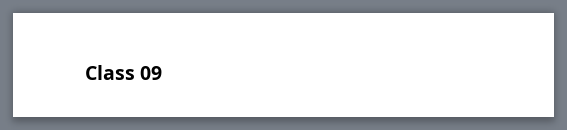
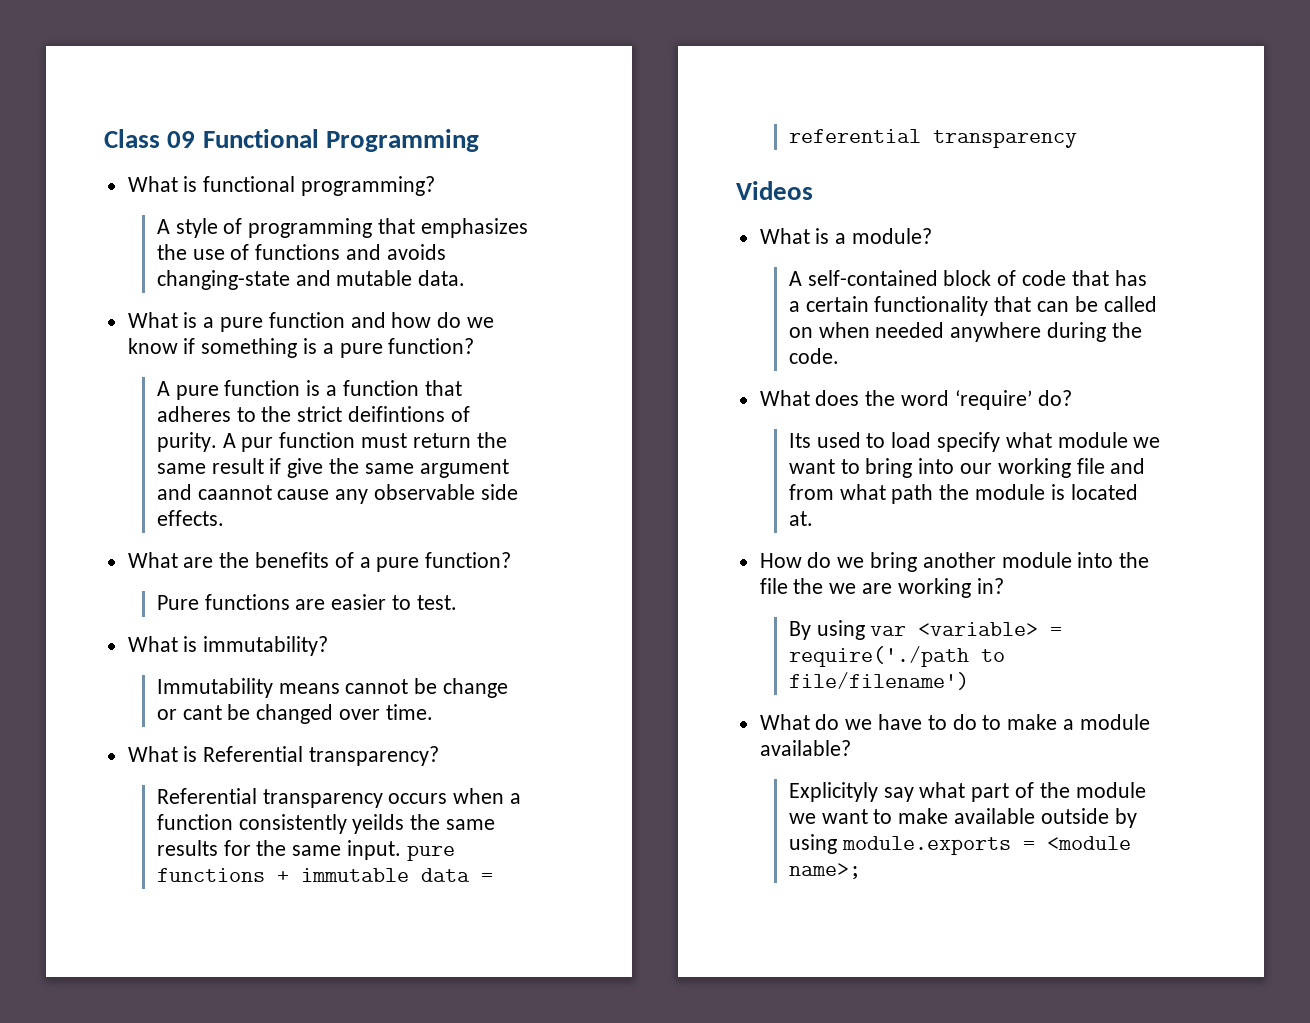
- Class 09
+ Class 09 Functional Programming
+ What is functional programming?
+ A style of programming that emphasizes the use of functions and avoids changing-state and mutable data.
+ What is a pure function and how do we know if something is a pure function?
+ A pure function is a function that adheres to the strict deifintions of purity. A pur function must return the same result if give the same argument and caannot cause any observable side effects.
+ What are the benefits of a pure function?
+ Pure functions are easier to test.
+ What is immutability?
+ Immutability means cannot be change or cant be changed over time.
+ What is Referential transparency?
+ Referential transparency occurs when a function consistently yeilds the same results for the same input. pure functions + immutable data = referential transparency
+ Videos
+ What is a module?
+ A self-contained block of code that has a certain functionality that can be called on when needed anywhere during the code.
+ What does the word ‘require’ do?
+ Its used to load specify what module we want to bring into our working file and from what path the module is located at.
+ How do we bring another module into the file the we are working in?
+ By using var <variable> = require('./path to file/filename')
+ What do we have to do to make a module available?
+ Explicityly say what part of the module we want to make available outside by using module.exports = <module name>;

